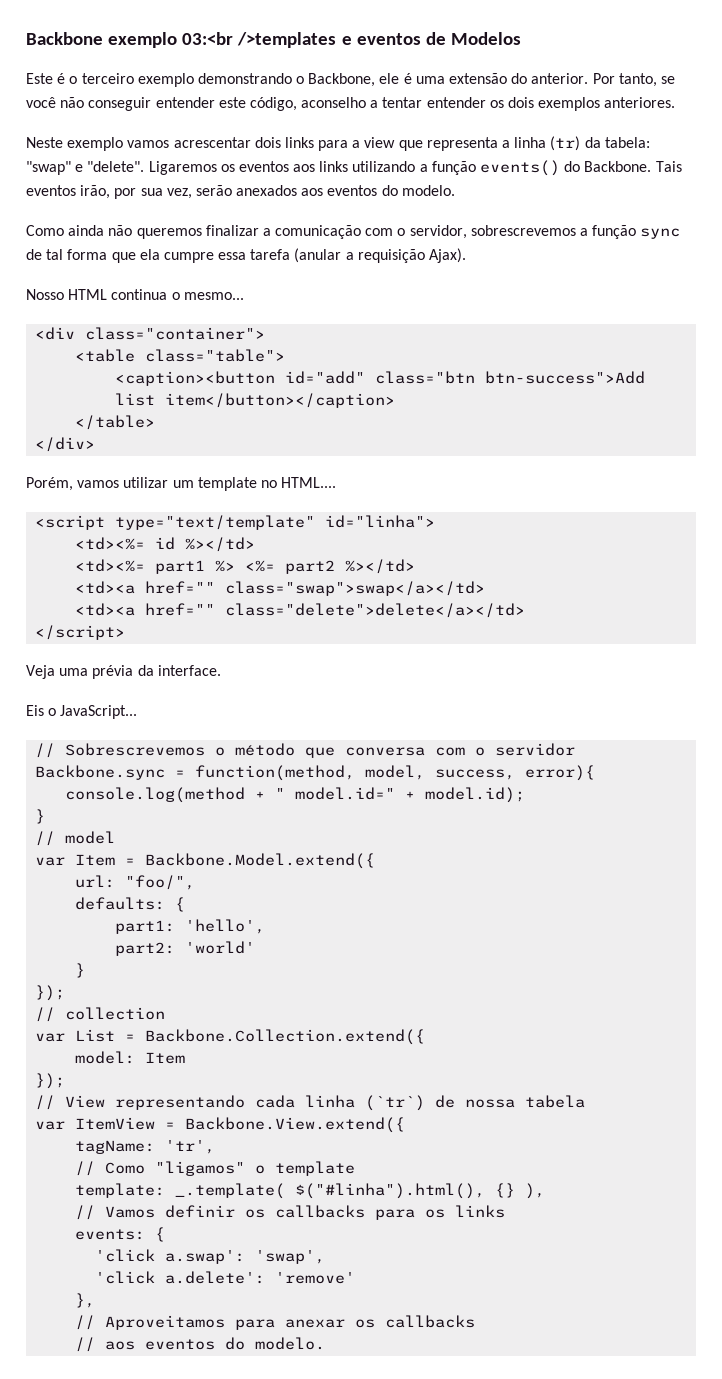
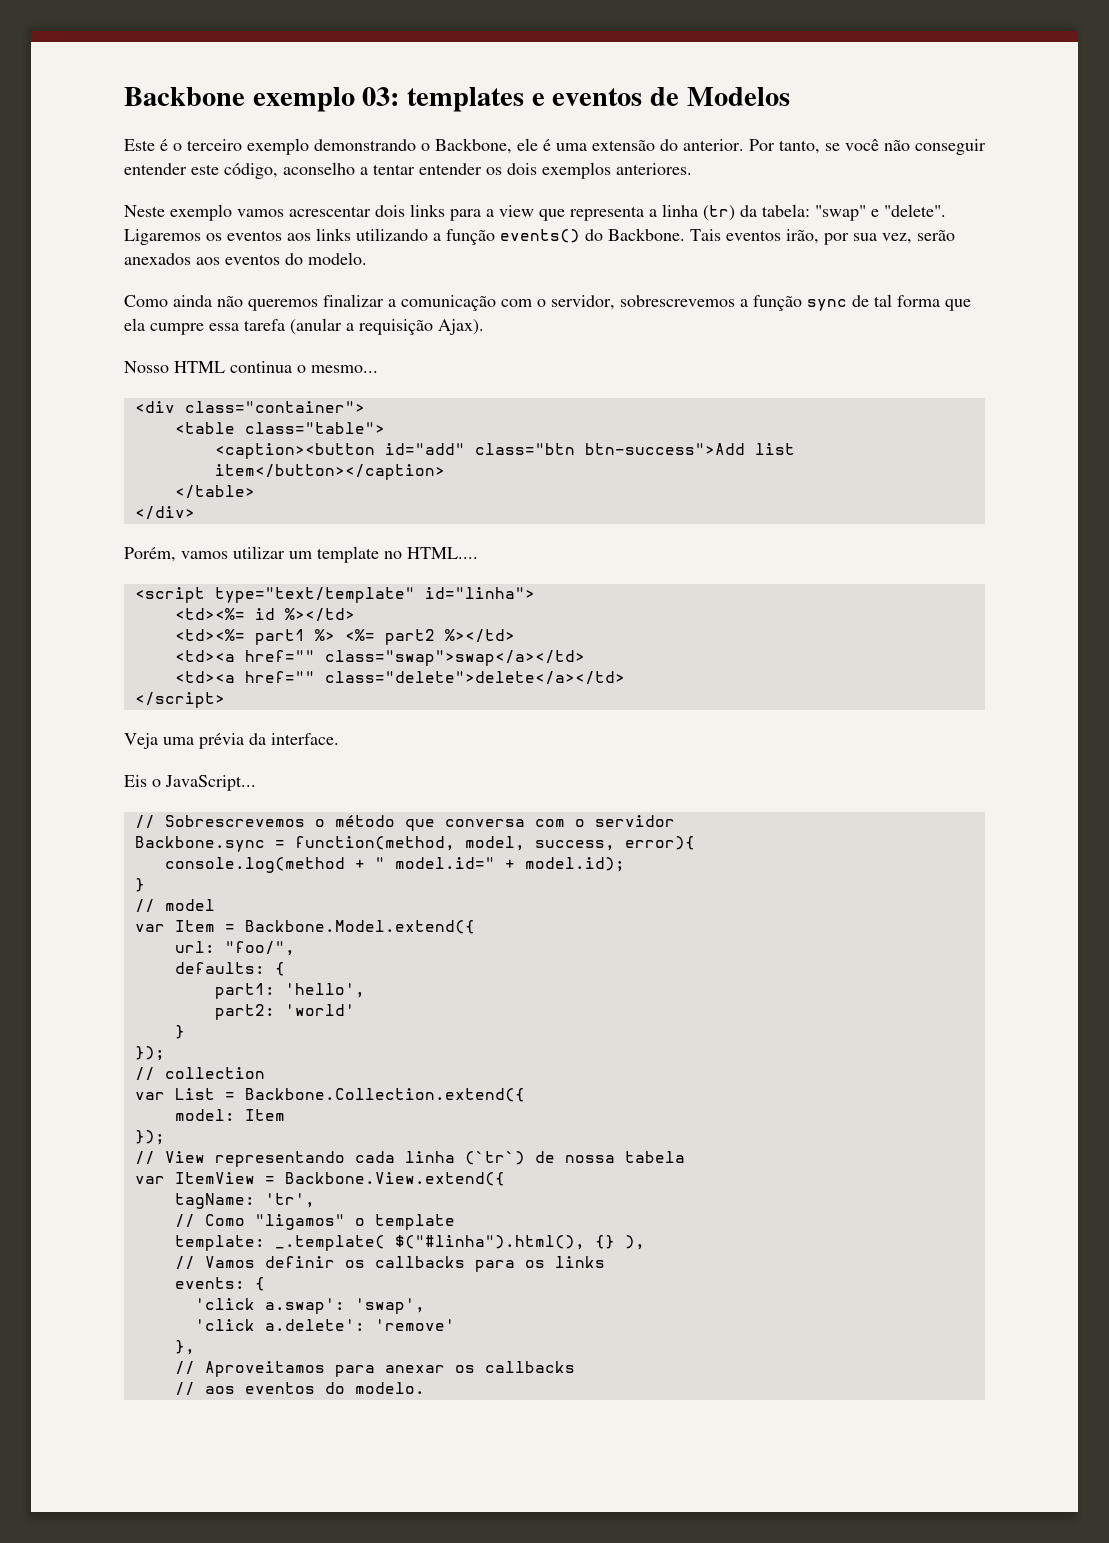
- Backbone exemplo 03:<br />templates e eventos de Modelos
+ Backbone exemplo 03: templates e eventos de Modelos

